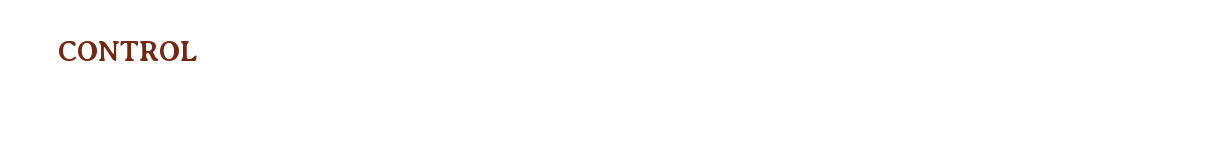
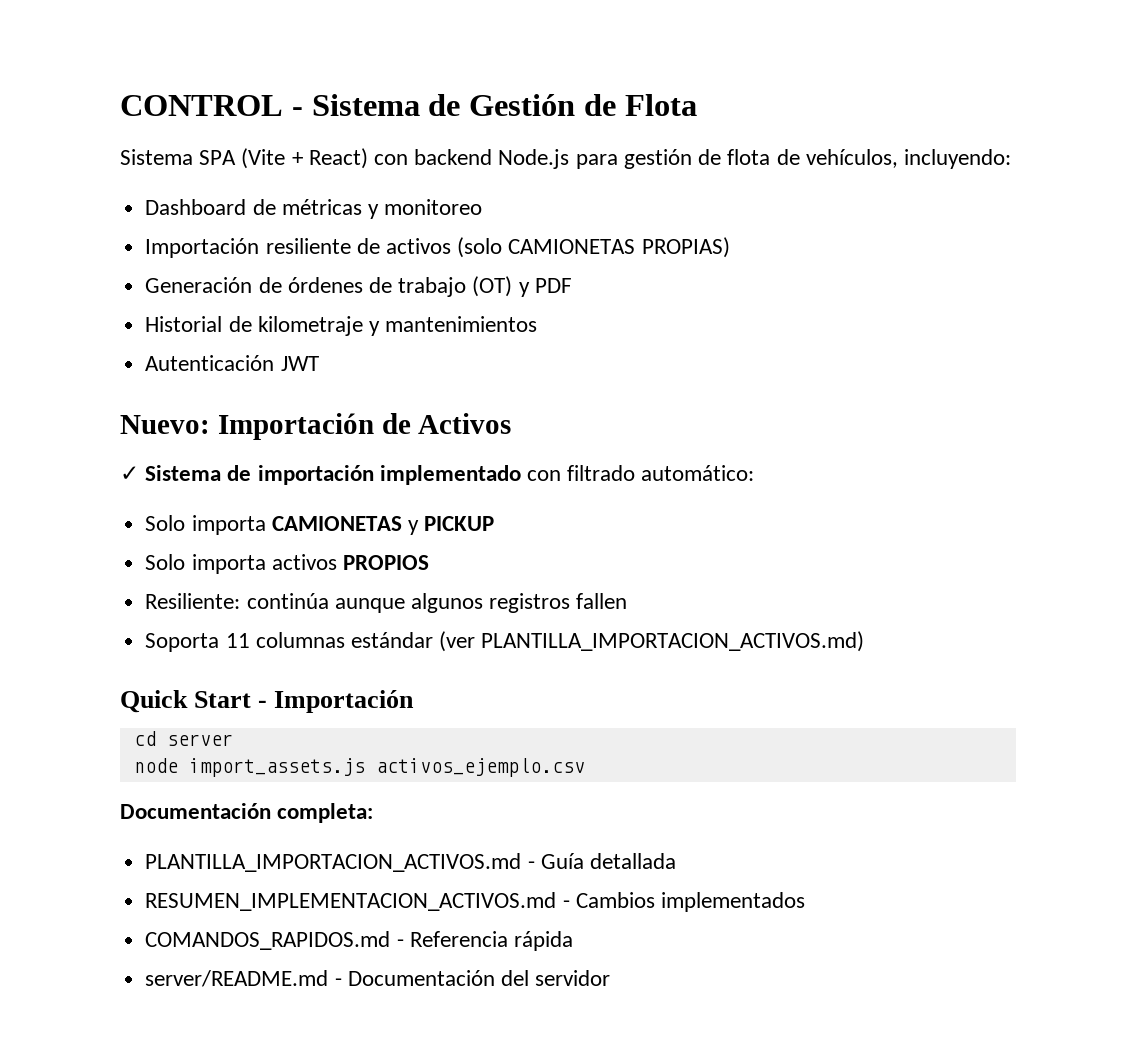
- CONTROL
+ CONTROL - Sistema de Gestión de Flota
+ Sistema SPA (Vite + React) con backend Node.js para gestión de flota de vehículos, incluyendo:
+ Dashboard de métricas y monitoreo
+ Importación resiliente de activos (solo CAMIONETAS PROPIAS)
+ Generación de órdenes de trabajo (OT) y PDF
+ Historial de kilometraje y mantenimientos
+ Autenticación JWT
+ Nuevo: Importación de Activos
+ ✓ Sistema de importación implementado con filtrado automático:
+ Solo importa CAMIONETAS y PICKUP
+ Solo importa activos PROPIOS
+ Resiliente: continúa aunque algunos registros fallen
+ Soporta 11 columnas estándar (ver PLANTILLA_IMPORTACION_ACTIVOS.md)
+ Quick Start - Importación
+ cd server
+ node import_assets.js activos_ejemplo.csv
+ Documentación completa:
+ PLANTILLA_IMPORTACION_ACTIVOS.md - Guía detallada
+ RESUMEN_IMPLEMENTACION_ACTIVOS.md - Cambios implementados
+ COMANDOS_RAPIDOS.md - Referencia rápida
+ server/README.md - Documentación del servidor

